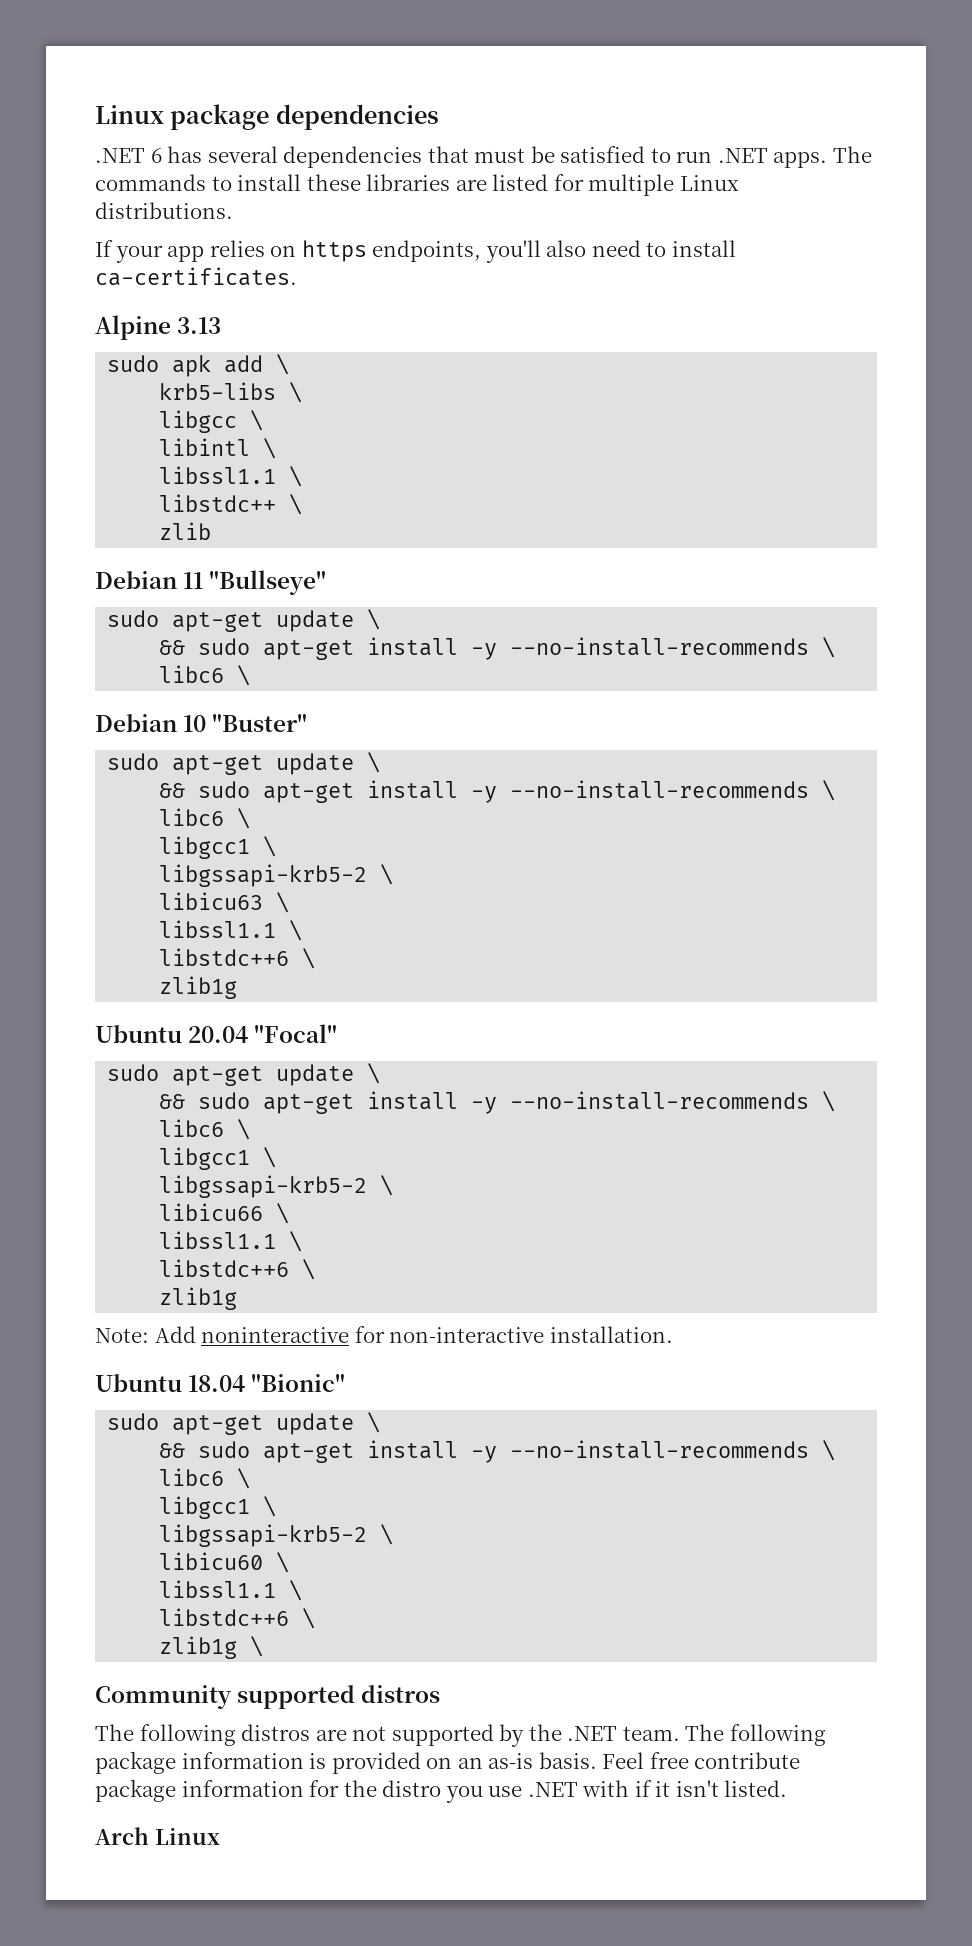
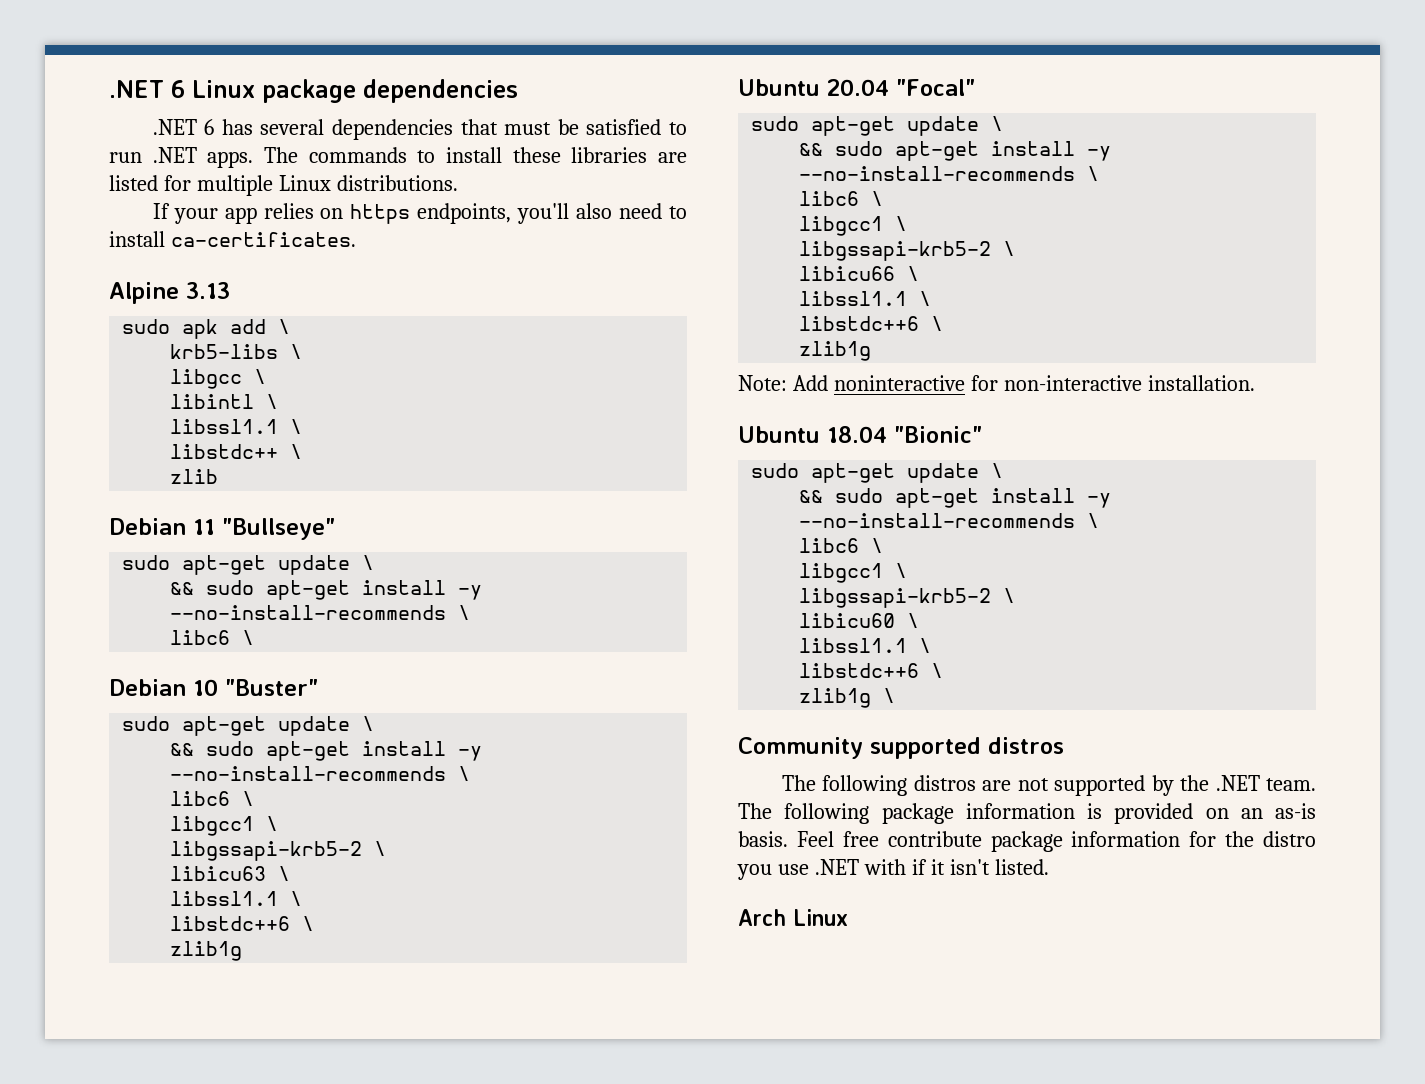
- Linux package dependencies
+ .NET 6 Linux package dependencies

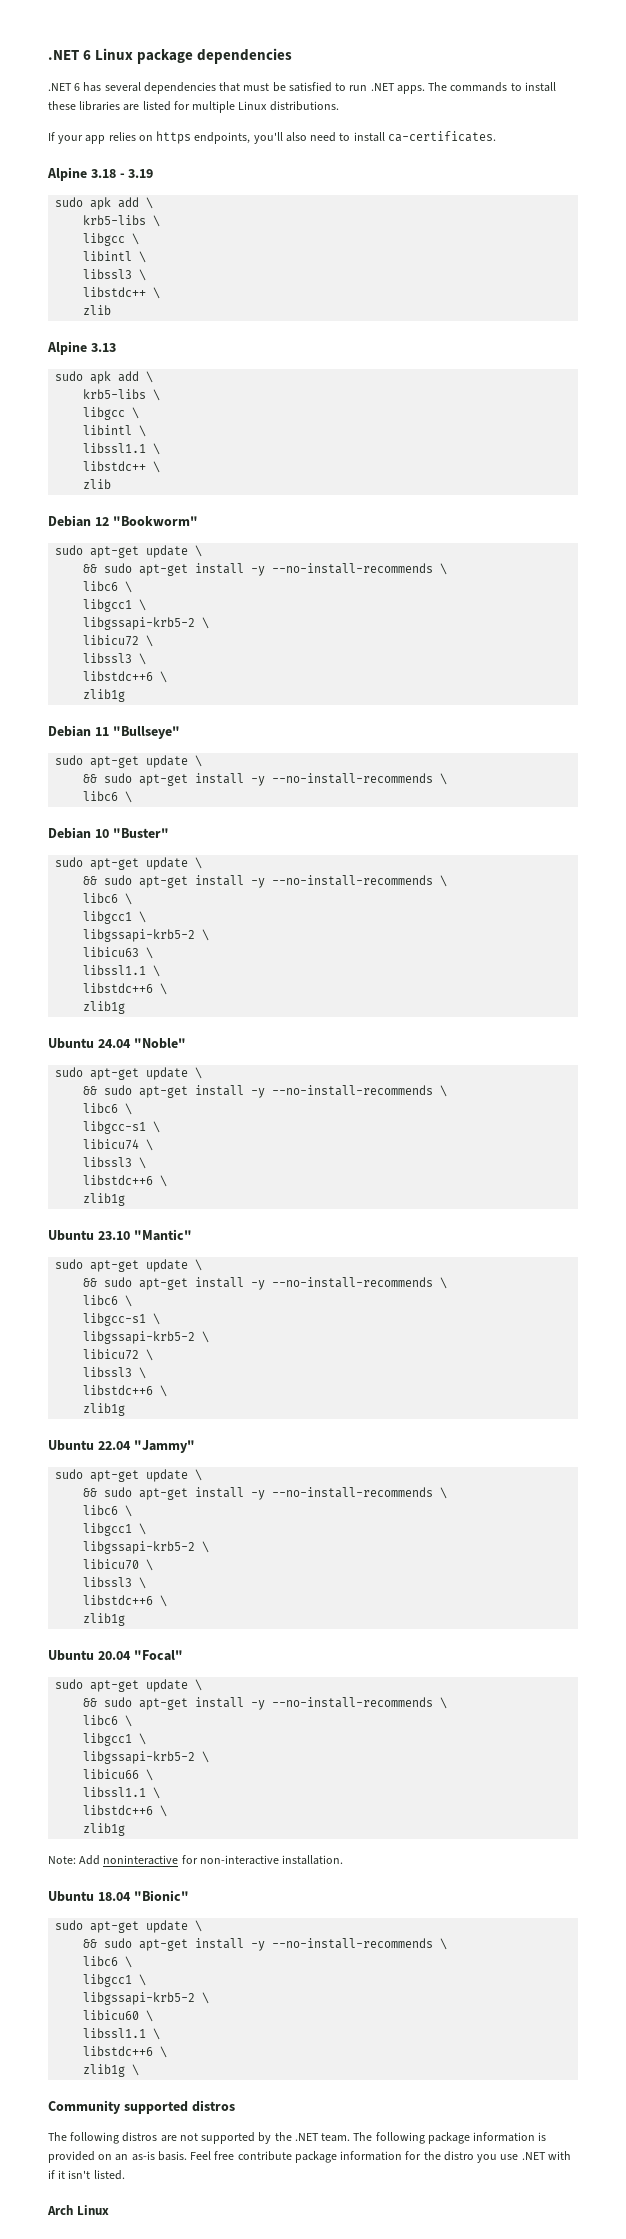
+ Alpine 3.18 - 3.19
+ sudo apk add \
+ krb5-libs \
+ libgcc \
+ libintl \
+ libssl3 \
+ libstdc++ \
+ zlib
+ Debian 12 "Bookworm"
+ sudo apt-get update \
+ && sudo apt-get install -y --no-install-recommends \
+ libc6 \
+ libgcc1 \
+ libgssapi-krb5-2 \
+ libicu72 \
+ libssl3 \
+ libstdc++6 \
+ zlib1g
+ Ubuntu 24.04 "Noble"
+ sudo apt-get update \
+ && sudo apt-get install -y --no-install-recommends \
+ libc6 \
+ libgcc-s1 \
+ libicu74 \
+ libssl3 \
+ libstdc++6 \
+ zlib1g
+ Ubuntu 23.10 "Mantic"
+ sudo apt-get update \
+ && sudo apt-get install -y --no-install-recommends \
+ libc6 \
+ libgcc-s1 \
+ libgssapi-krb5-2 \
+ libicu72 \
+ libssl3 \
+ libstdc++6 \
+ zlib1g
+ Ubuntu 22.04 "Jammy"
+ sudo apt-get update \
+ && sudo apt-get install -y --no-install-recommends \
+ libc6 \
+ libgcc1 \
+ libgssapi-krb5-2 \
+ libicu70 \
+ libssl3 \
+ libstdc++6 \
+ zlib1g

